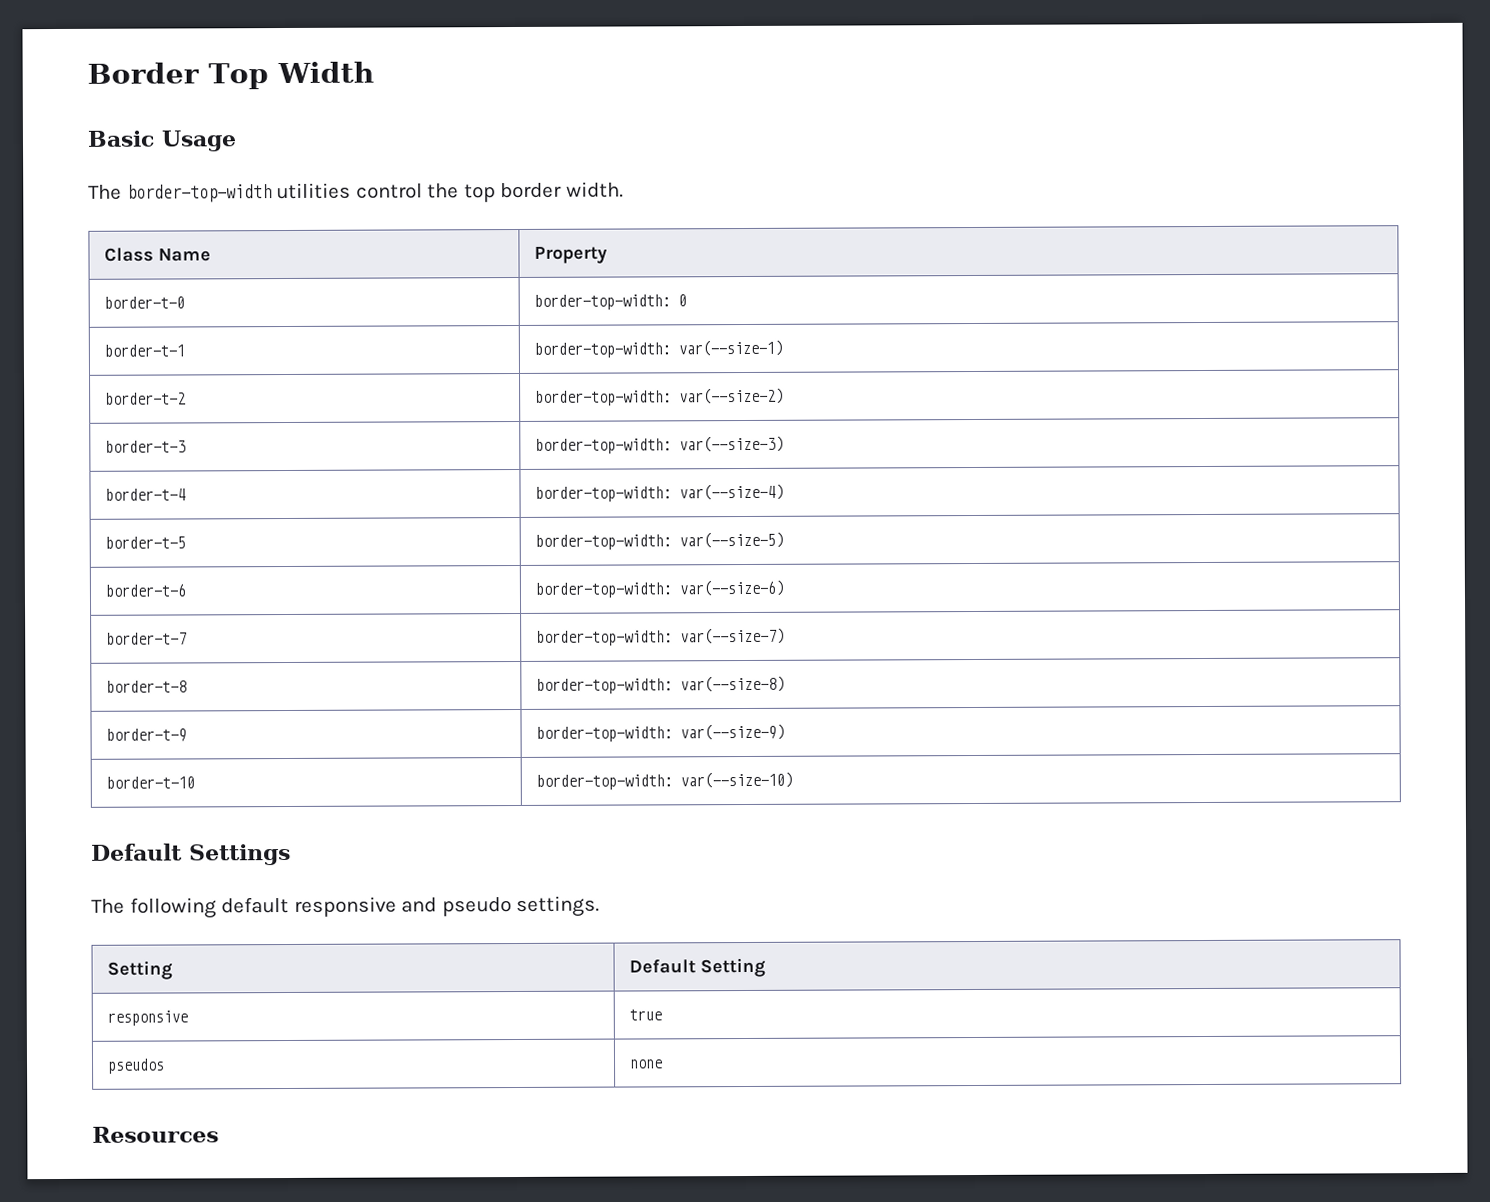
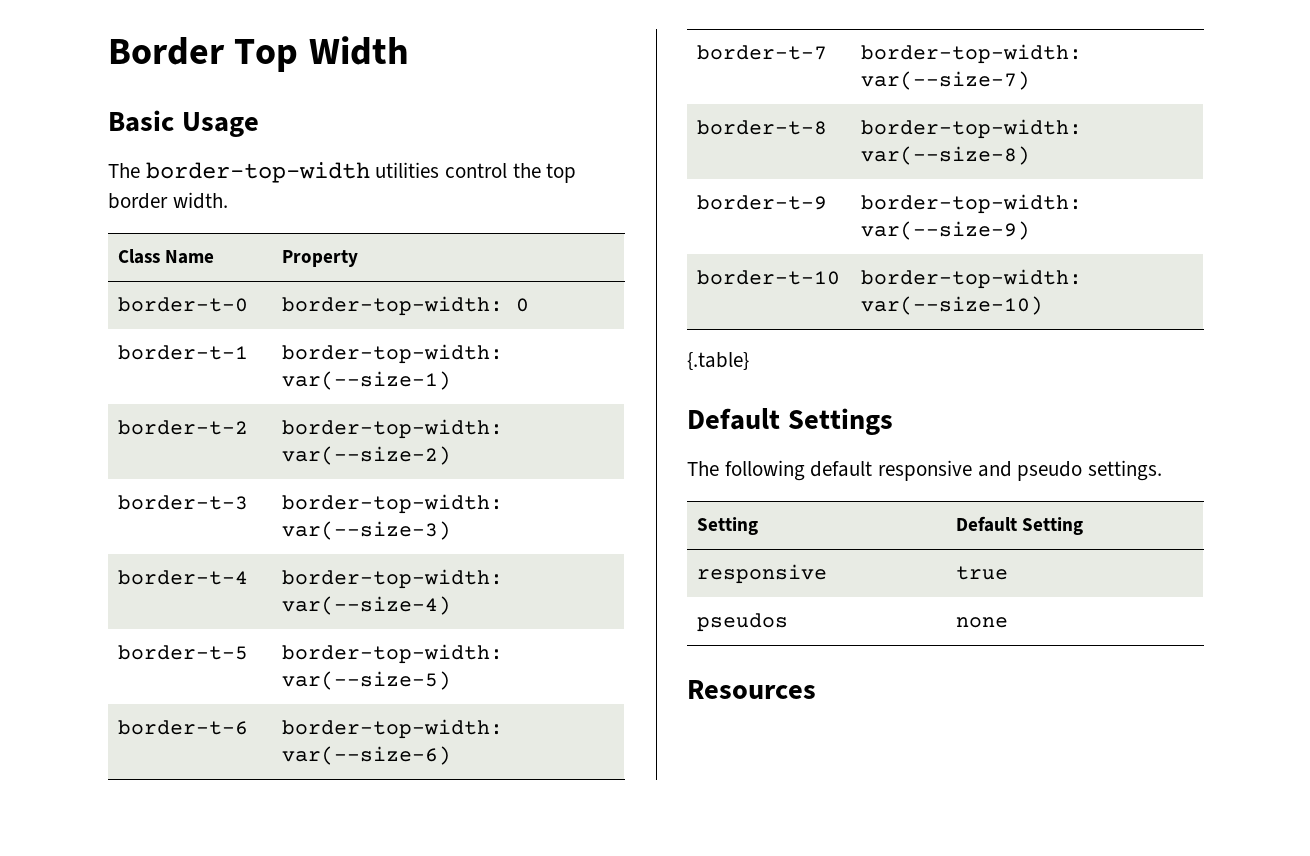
+ {.table}

